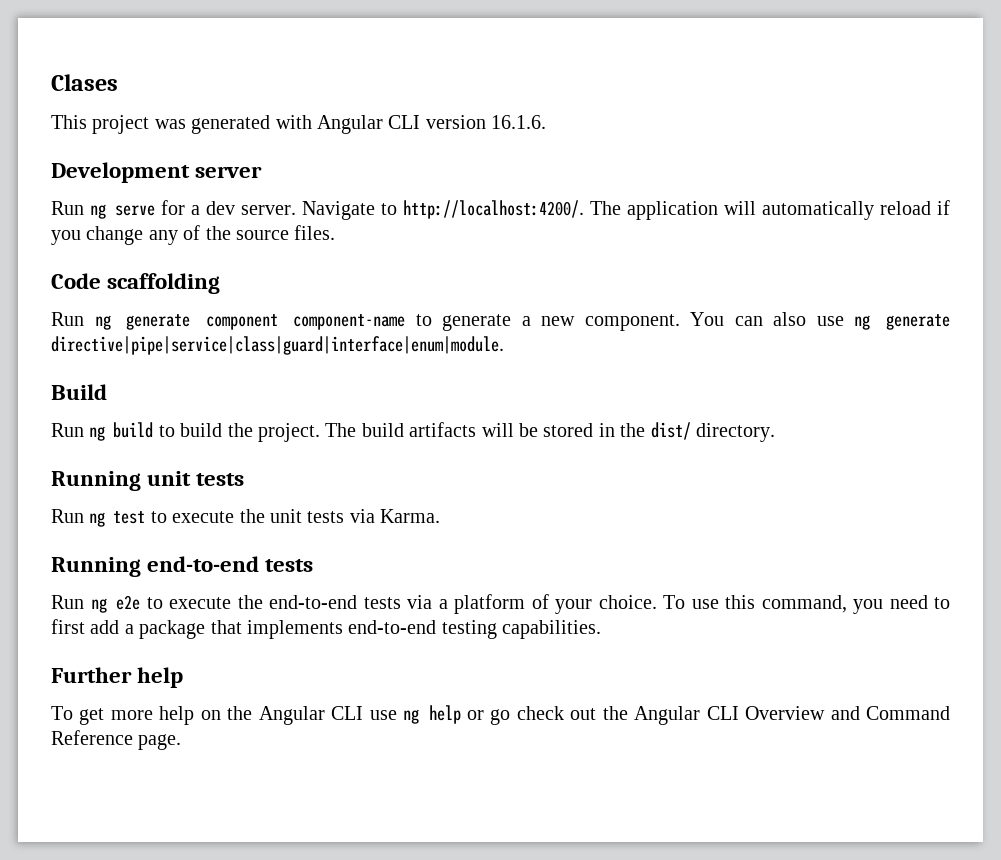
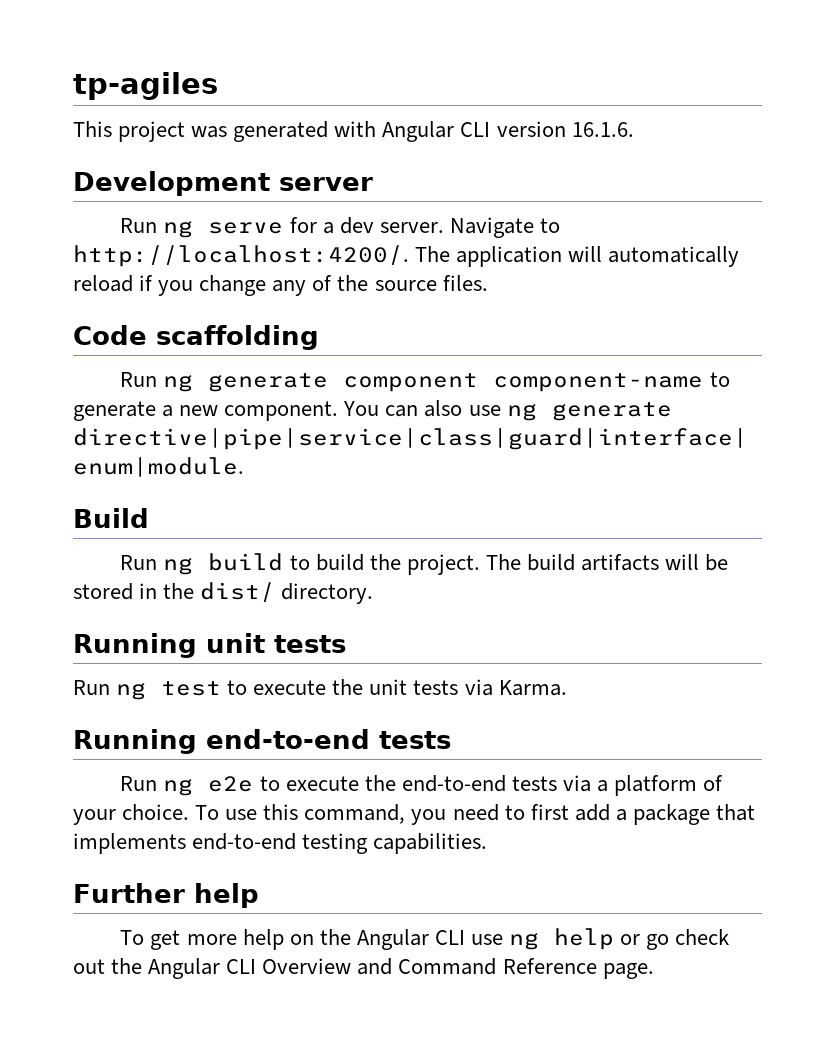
- Clases
+ tp-agiles

